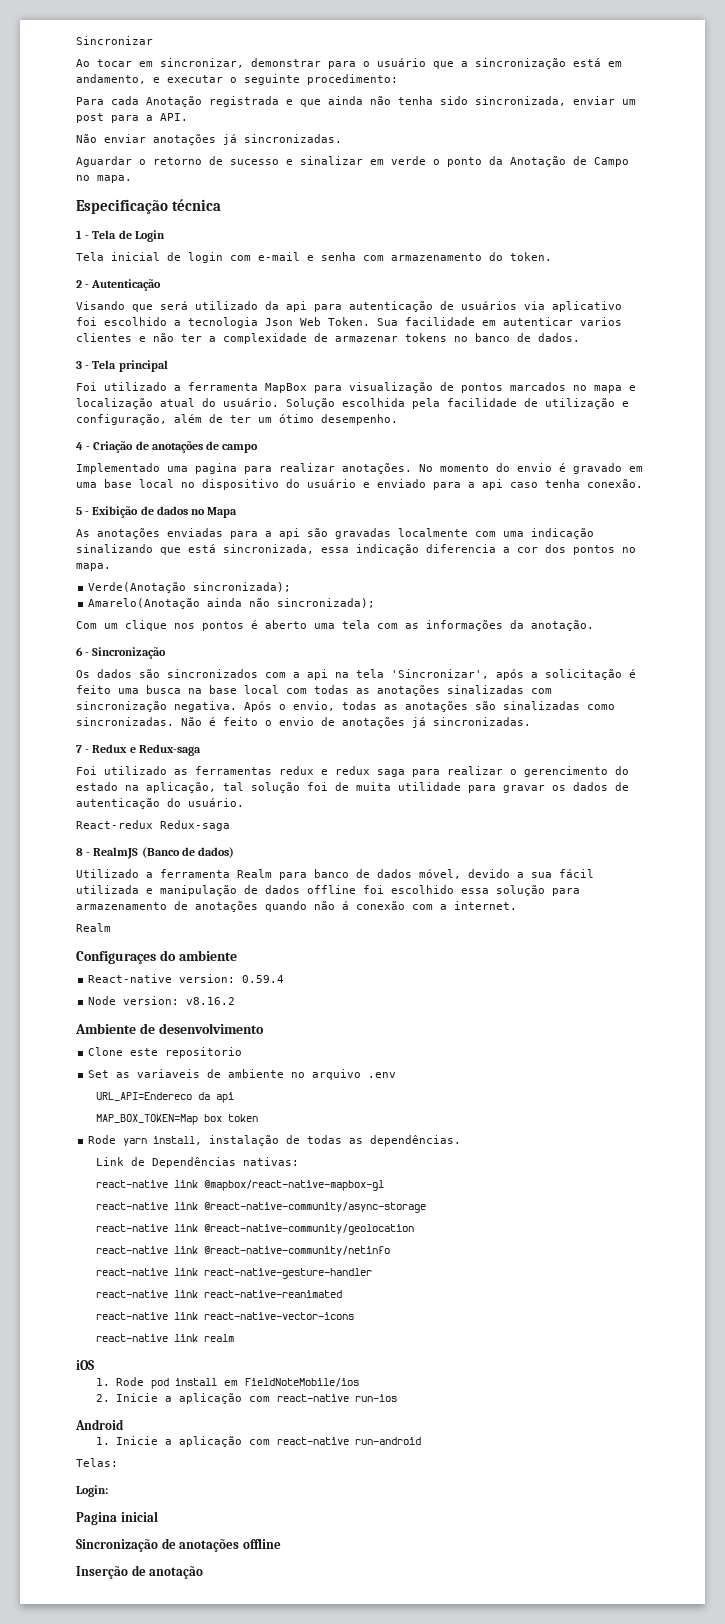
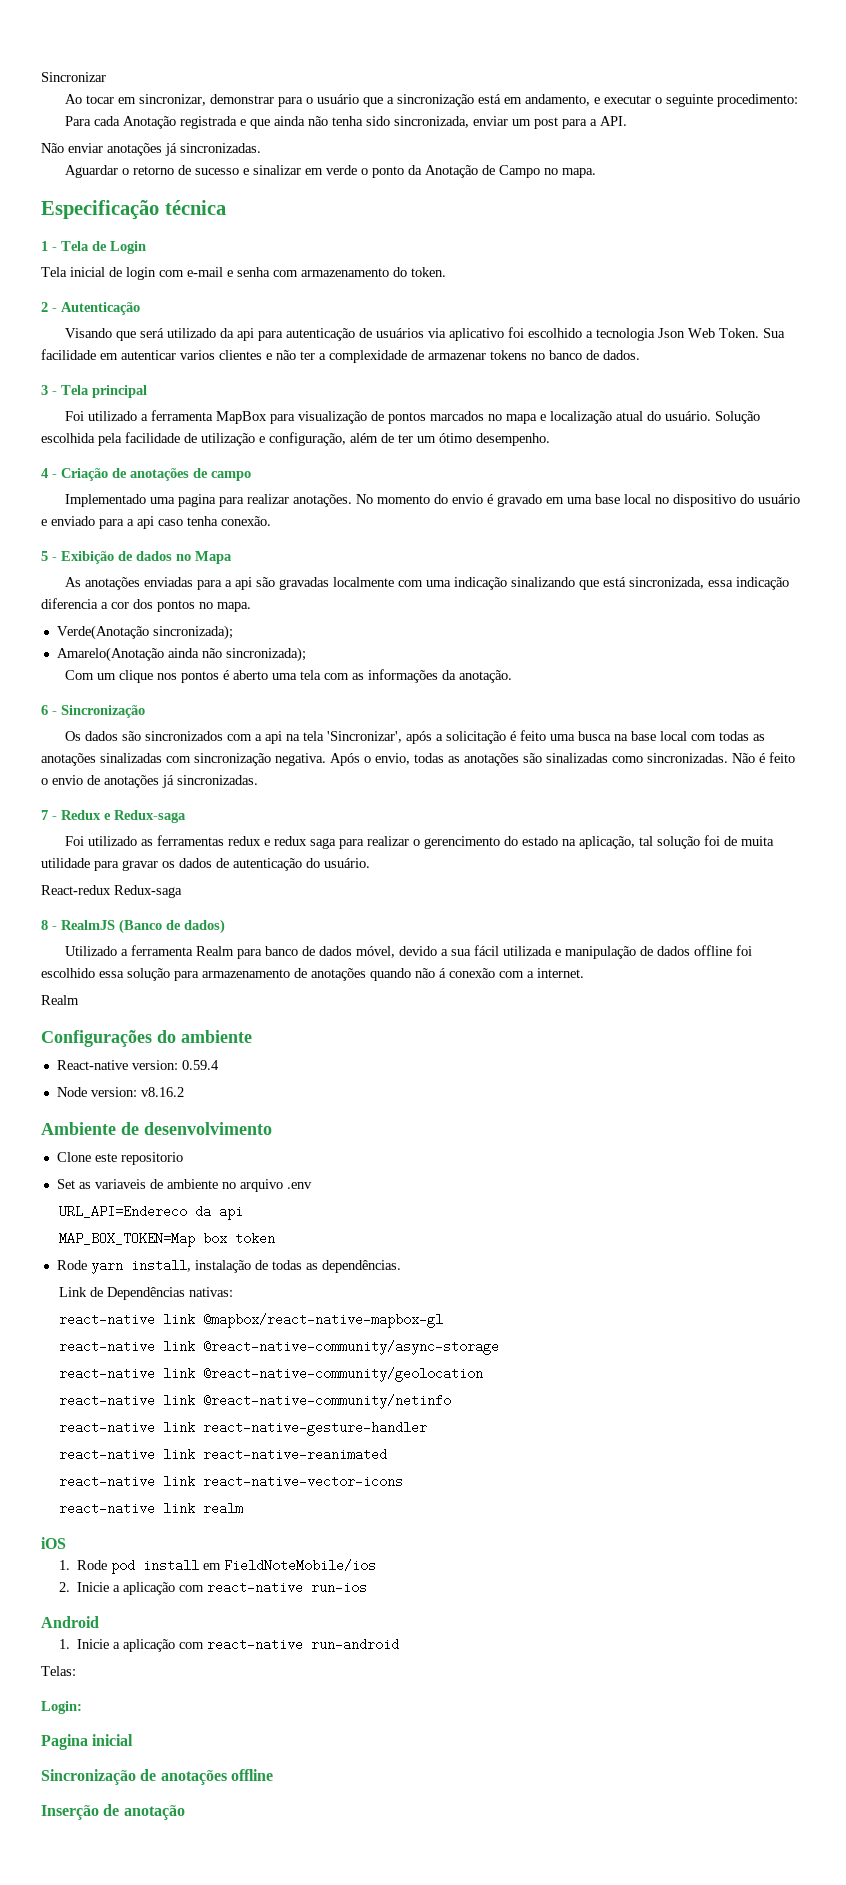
- Configuraçes do ambiente
+ Configurações do ambiente

